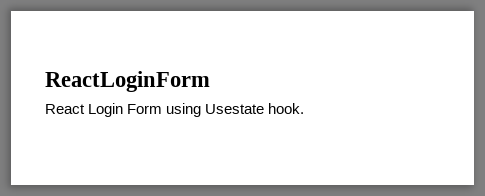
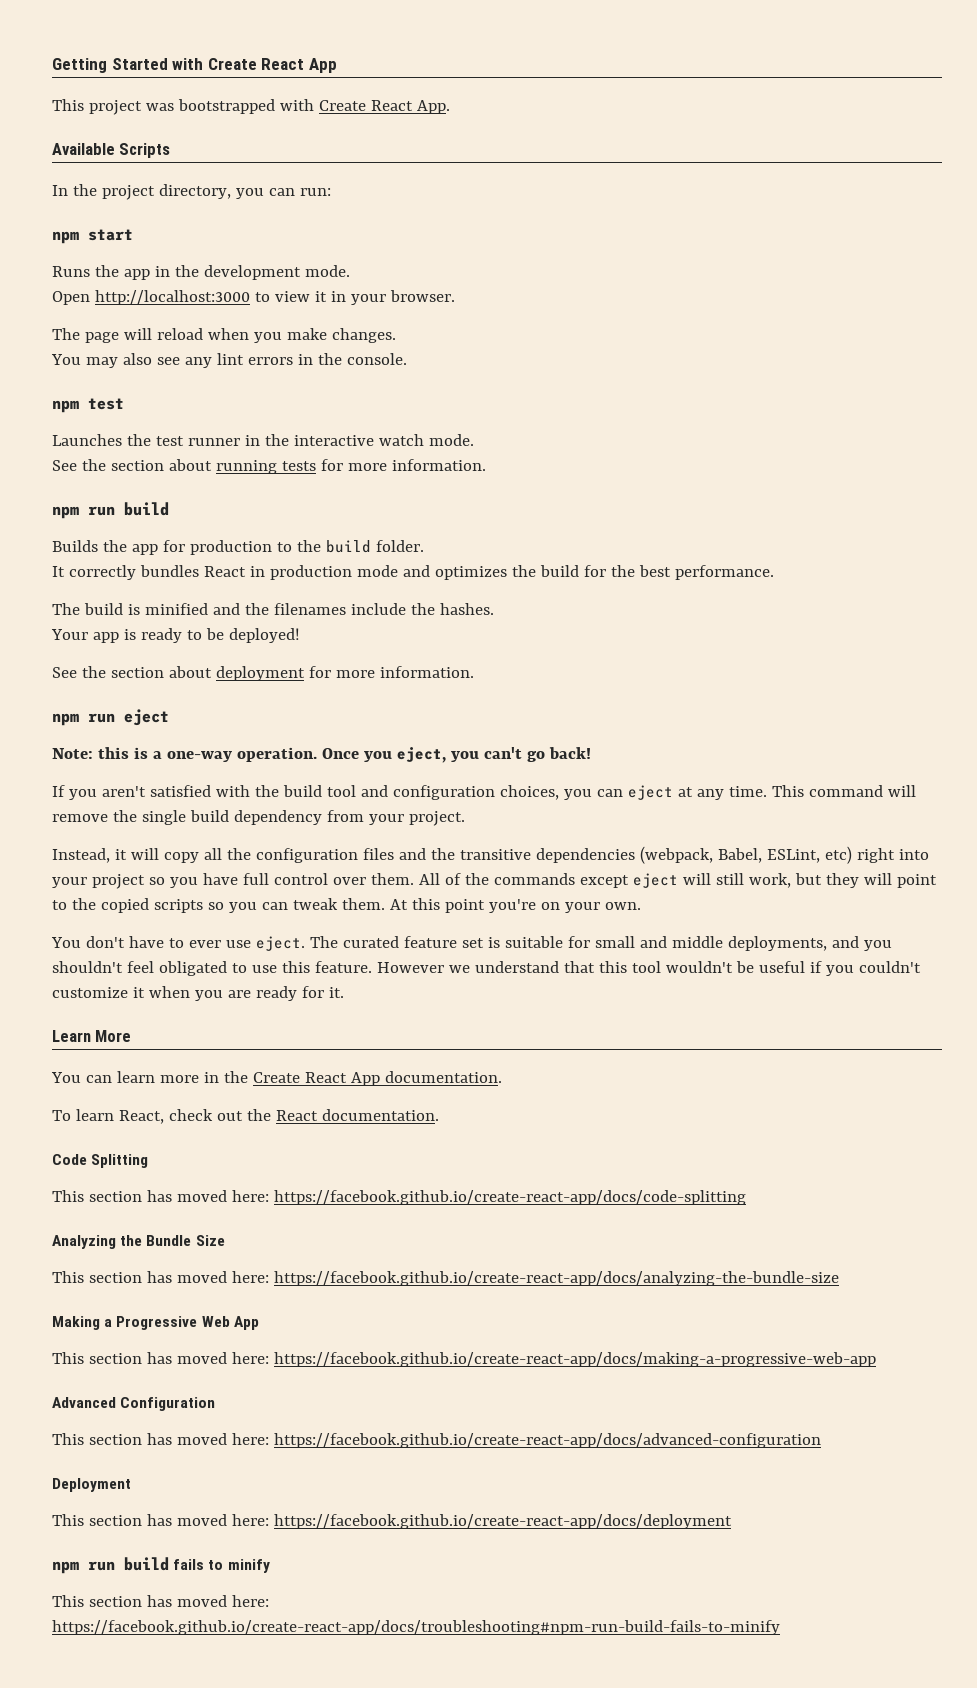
- ReactLoginForm
- React Login Form using Usestate hook.
+ Getting Started with Create React App
+ This project was bootstrapped with Create React App.
+ Available Scripts
+ In the project directory, you can run:
+ npm start
+ Runs the app in the development mode.
+ Open http://localhost:3000 to view it in your browser.
+ The page will reload when you make changes.
+ You may also see any lint errors in the console.
+ npm test
+ Launches the test runner in the interactive watch mode.
+ See the section about running tests for more information.
+ npm run build
+ Builds the app for production to the build folder.
+ It correctly bundles React in production mode and optimizes the build for the best performance.
+ The build is minified and the filenames include the hashes.
+ Your app is ready to be deployed!
+ See the section about deployment for more information.
+ npm run eject
+ Note: this is a one-way operation. Once you eject, you can't go back!
+ If you aren't satisfied with the build tool and configuration choices, you can eject at any time. This command will remove the single build dependency from your project.
+ Instead, it will copy all the configuration files and the transitive dependencies (webpack, Babel, ESLint, etc) right into your project so you have full control over them. All of the commands except eject will still work, but they will point to the copied scripts so you can tweak them. At this point you're on your own.
+ You don't have to ever use eject. The curated feature set is suitable for small and middle deployments, and you shouldn't feel obligated to use this feature. However we understand that this tool wouldn't be useful if you couldn't customize it when you are ready for it.
+ Learn More
+ You can learn more in the Create React App documentation.
+ To learn React, check out the React documentation.
+ Code Splitting
+ This section has moved here: https://facebook.github.io/create-react-app/docs/code-splitting
+ Analyzing the Bundle Size
+ This section has moved here: https://facebook.github.io/create-react-app/docs/analyzing-the-bundle-size
+ Making a Progressive Web App
+ This section has moved here: https://facebook.github.io/create-react-app/docs/making-a-progressive-web-app
+ Advanced Configuration
+ This section has moved here: https://facebook.github.io/create-react-app/docs/advanced-configuration
+ Deployment
+ This section has moved here: https://facebook.github.io/create-react-app/docs/deployment
+ npm run build fails to minify
+ This section has moved here: https://facebook.github.io/create-react-app/docs/troubleshooting#npm-run-build-fails-to-minify

